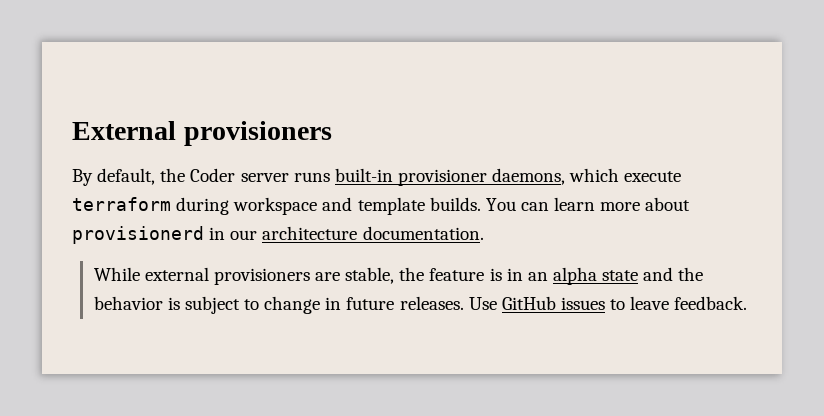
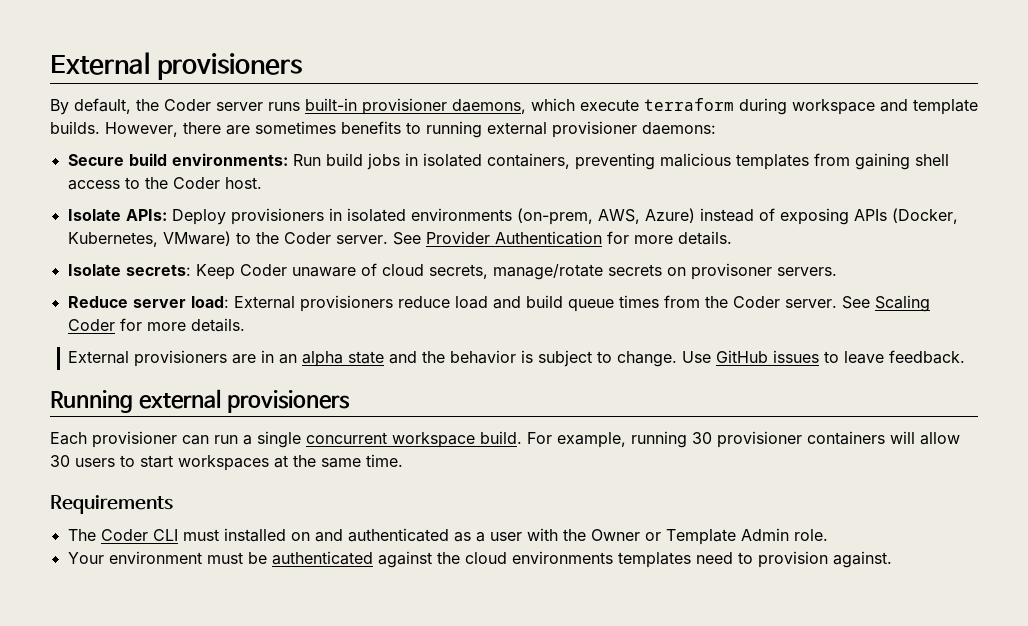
- You can learn more about provisionerd in our architecture documentation.
- While external provisioners are stable, the feature is in an alpha state and the behavior is subject to change in future releases.
+ However, there are sometimes benefits to running external provisioner daemons:
+ Secure build environments: Run build jobs in isolated containers, preventing malicious templates from gaining shell access to the Coder host.
+ Isolate APIs: Deploy provisioners in isolated environments (on-prem, AWS, Azure) instead of exposing APIs (Docker, Kubernetes, VMware) to the Coder server. See Provider Authentication for more details.
+ Isolate secrets: Keep Coder unaware of cloud secrets, manage/rotate secrets on provisoner servers.
+ Reduce server load: External provisioners reduce load and build queue times from the Coder server. See Scaling Coder for more details.
+ External provisioners are in an alpha state and the behavior is subject to change.
+ Running external provisioners
+ Each provisioner can run a single concurrent workspace build. For example, running 30 provisioner containers will allow 30 users to start workspaces at the same time.
+ Requirements
+ The Coder CLI must installed on and authenticated as a user with the Owner or Template Admin role.
+ Your environment must be authenticated against the cloud environments templates need to provision against.

